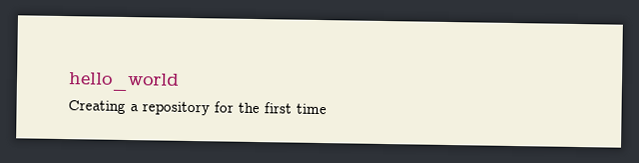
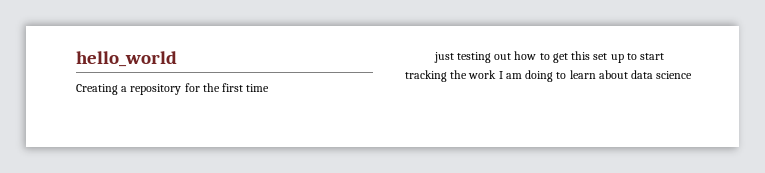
+ just testing out how to get this set up to start tracking the work I am doing to learn about data science

